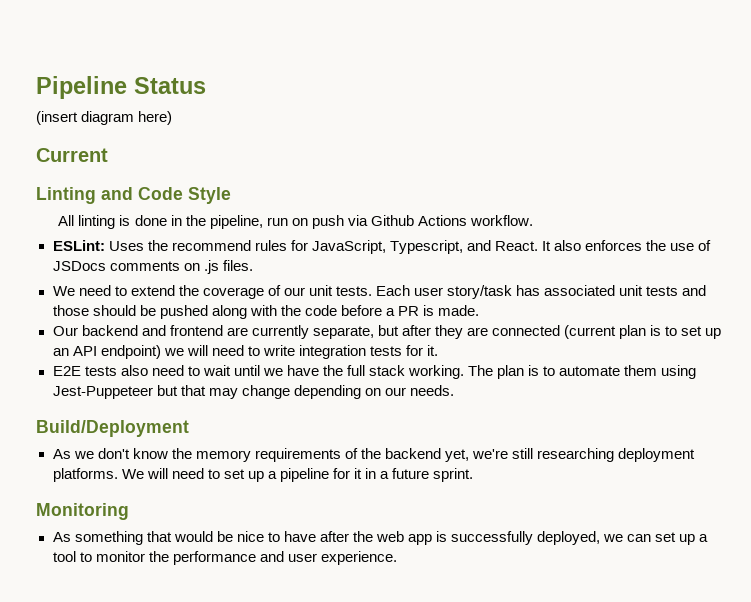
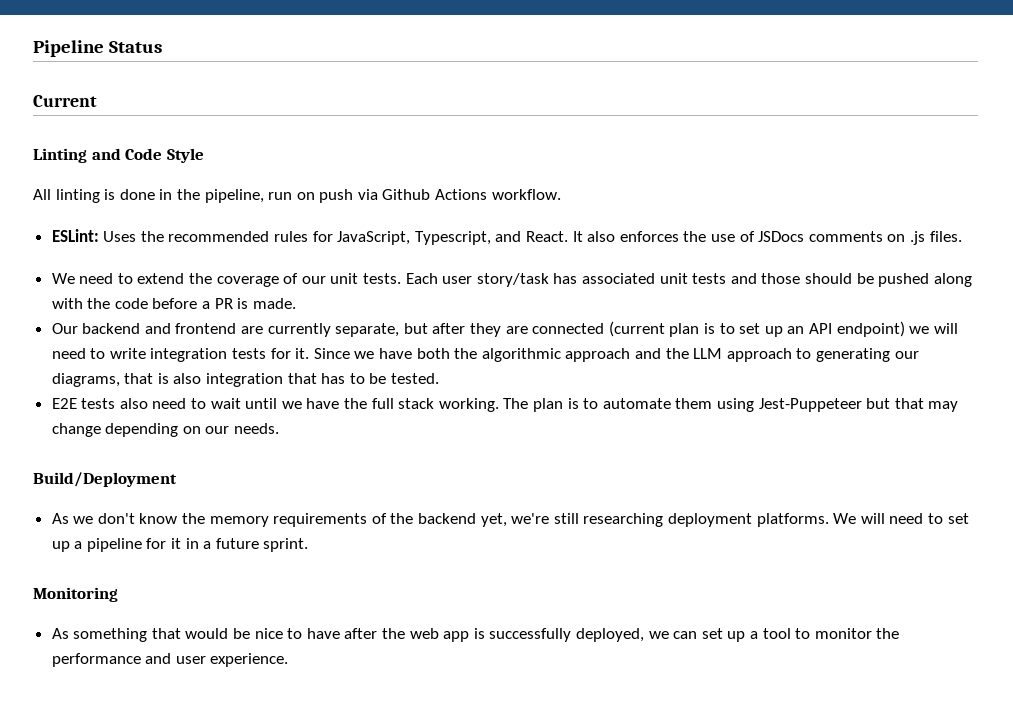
- (insert diagram here)
- ESLint: Uses the recommend rules for JavaScript, Typescript, and React.
+ ESLint: Uses the recommended rules for JavaScript, Typescript, and React.
+ Since we have both the algorithmic approach and the LLM approach to generating our diagrams, that is also integration that has to be tested.

